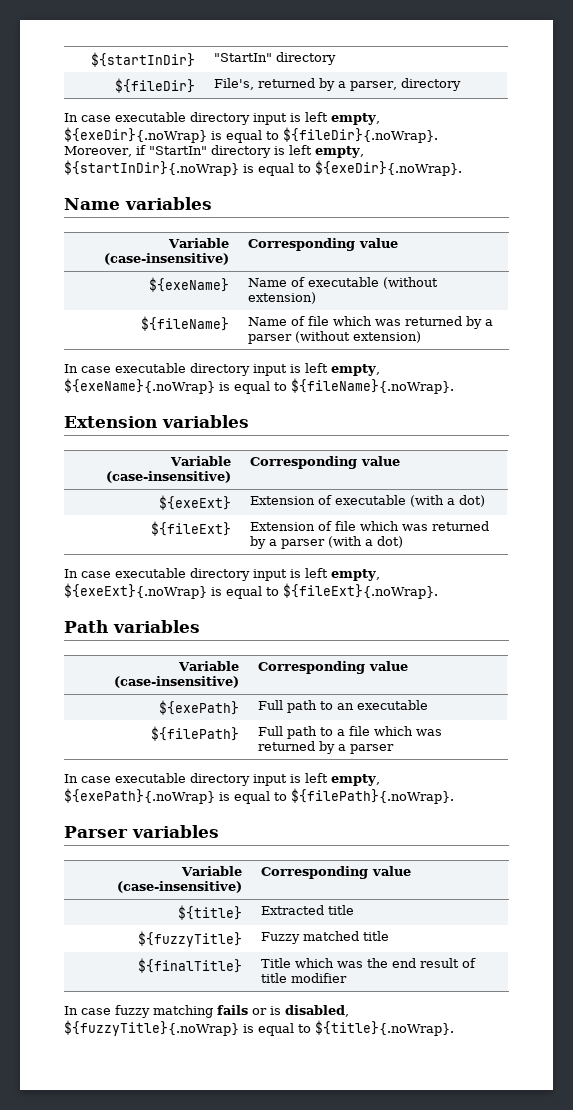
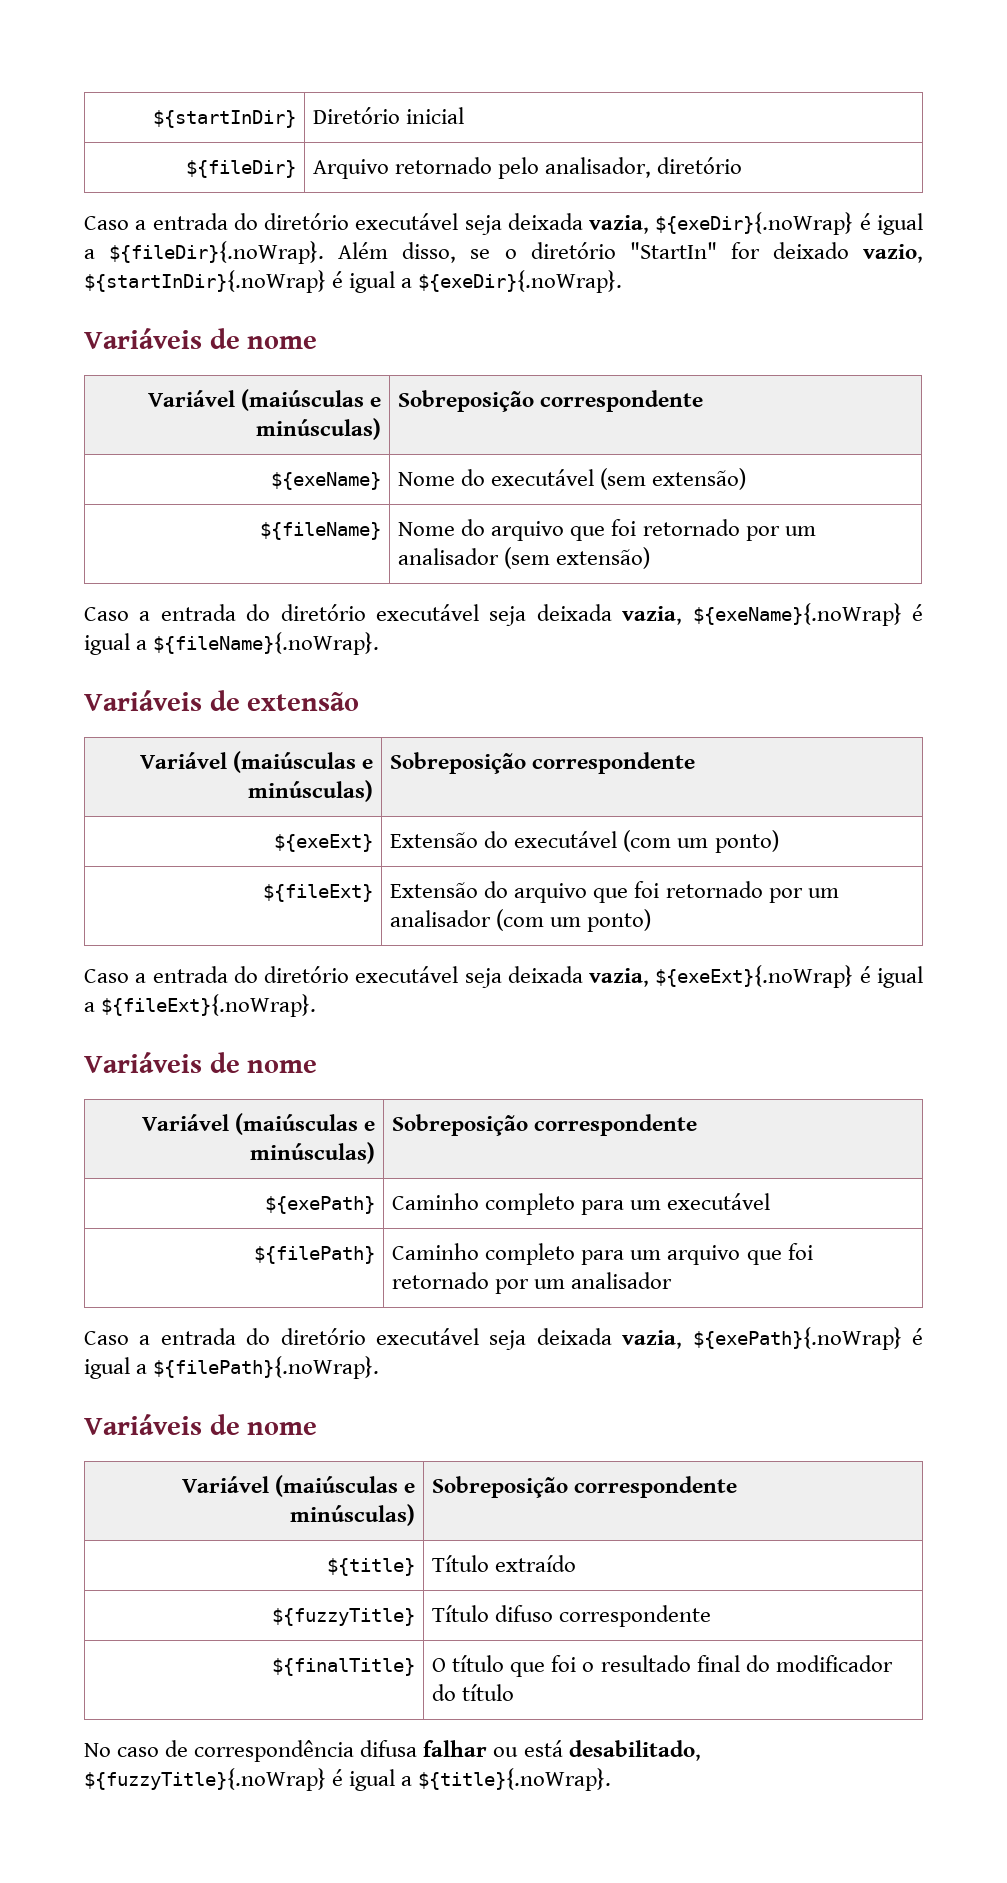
- ${startInDir} | "StartIn" directory
+ ${startInDir} | Diretório inicial
- ${fileDir} | File's, returned by a parser, directory
- In case executable directory input is left empty, ${exeDir}{.noWrap} is equal to ${fileDir}{.noWrap}. Moreover, if "StartIn" directory is left empty, ${startInDir}{.noWrap} is equal to ${exeDir}{.noWrap}.
- Name variables
- Variable (case-insensitive) | Corresponding value
- ${exeName} | Name of executable (without extension)
- ${fileName} | Name of file which was returned by a parser (without extension)
- In case executable directory input is left empty, ${exeName}{.noWrap} is equal to ${fileName}{.noWrap}.
- Extension variables
- Variable (case-insensitive) | Corresponding value
- ${exeExt} | Extension of executable (with a dot)
- ${fileExt} | Extension of file which was returned by a parser (with a dot)
- In case executable directory input is left empty, ${exeExt}{.noWrap} is equal to ${fileExt}{.noWrap}.
- Path variables
- Variable (case-insensitive) | Corresponding value
- ${exePath} | Full path to an executable
- ${filePath} | Full path to a file which was returned by a parser
- In case executable directory input is left empty, ${exePath}{.noWrap} is equal to ${filePath}{.noWrap}.
- Parser variables
- Variable (case-insensitive) | Corresponding value
+ ${fileDir} | Arquivo retornado pelo analisador, diretório
+ Caso a entrada do diretório executável seja deixada vazia, ${exeDir}{.noWrap} é igual a ${fileDir}{.noWrap}. Além disso, se o diretório "StartIn" for deixado vazio, ${startInDir}{.noWrap} é igual a ${exeDir}{.noWrap}.
+ Variáveis de nome
+ Variável (maiúsculas e minúsculas) | Sobreposição correspondente
+ ${exeName} | Nome do executável (sem extensão)
+ ${fileName} | Nome do arquivo que foi retornado por um analisador (sem extensão)
+ Caso a entrada do diretório executável seja deixada vazia, ${exeName}{.noWrap} é igual a ${fileName}{.noWrap}.
+ Variáveis de extensão
+ Variável (maiúsculas e minúsculas) | Sobreposição correspondente
+ ${exeExt} | Extensão do executável (com um ponto)
+ ${fileExt} | Extensão do arquivo que foi retornado por um analisador (com um ponto)
+ Caso a entrada do diretório executável seja deixada vazia, ${exeExt}{.noWrap} é igual a ${fileExt}{.noWrap}.
+ Variáveis de nome
+ Variável (maiúsculas e minúsculas) | Sobreposição correspondente
+ ${exePath} | Caminho completo para um executável
+ ${filePath} | Caminho completo para um arquivo que foi retornado por um analisador
+ Caso a entrada do diretório executável seja deixada vazia, ${exePath}{.noWrap} é igual a ${filePath}{.noWrap}.
+ Variáveis de nome
+ Variável (maiúsculas e minúsculas) | Sobreposição correspondente
- ${title} | Extracted title
+ ${title} | Título extraído
- ${fuzzyTitle} | Fuzzy matched title
- ${finalTitle} | Title which was the end result of title modifier
- In case fuzzy matching fails or is disabled, ${fuzzyTitle}{.noWrap} is equal to ${title}{.noWrap}.
+ ${fuzzyTitle} | Título difuso correspondente
+ ${finalTitle} | O título que foi o resultado final do modificador do título
+ No caso de correspondência difusa falhar ou está desabilitado, ${fuzzyTitle}{.noWrap} é igual a ${title}{.noWrap}.

